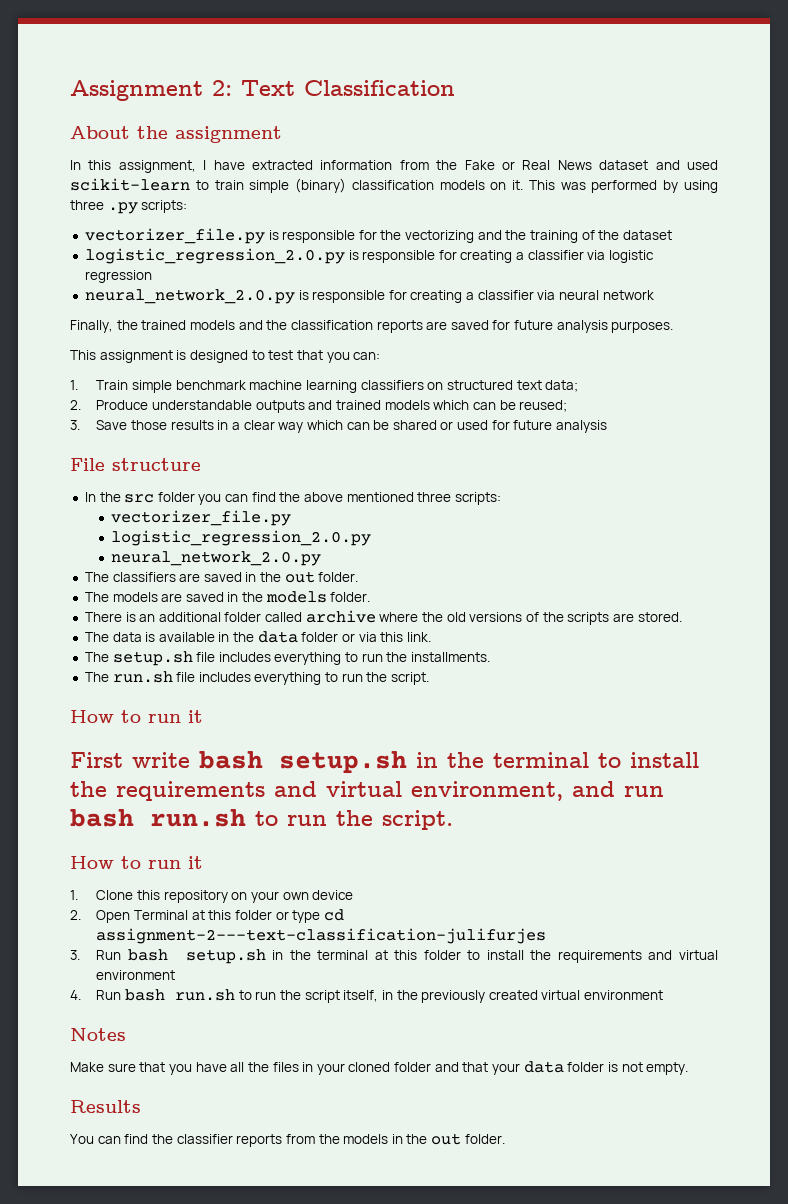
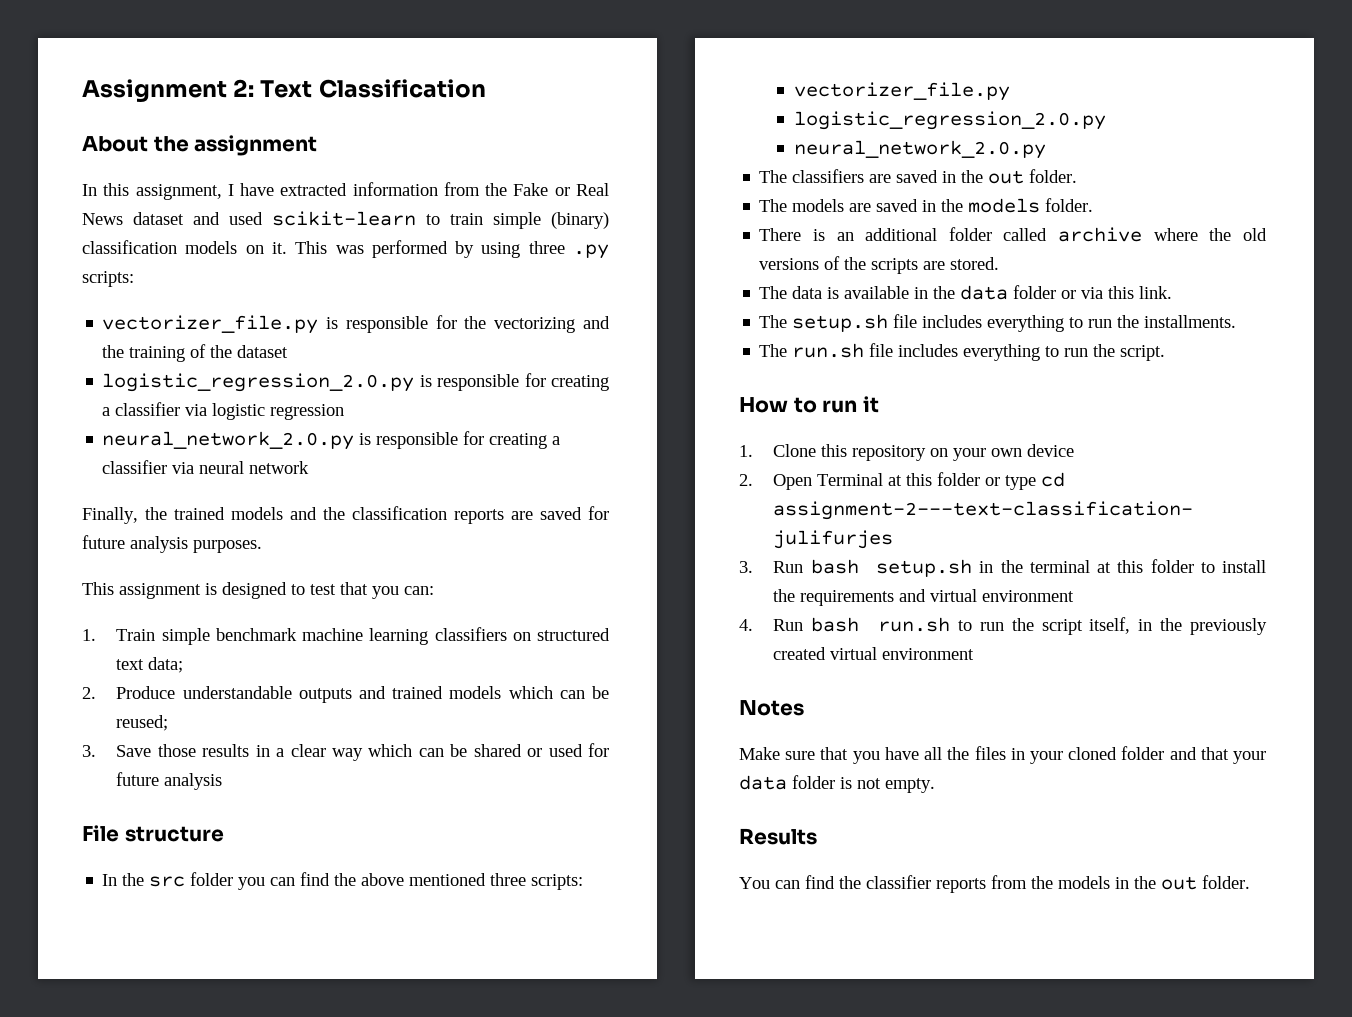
- First write bash setup.sh in the terminal to install the requirements and virtual environment, and run bash run.sh to run the script.
- How to run it

